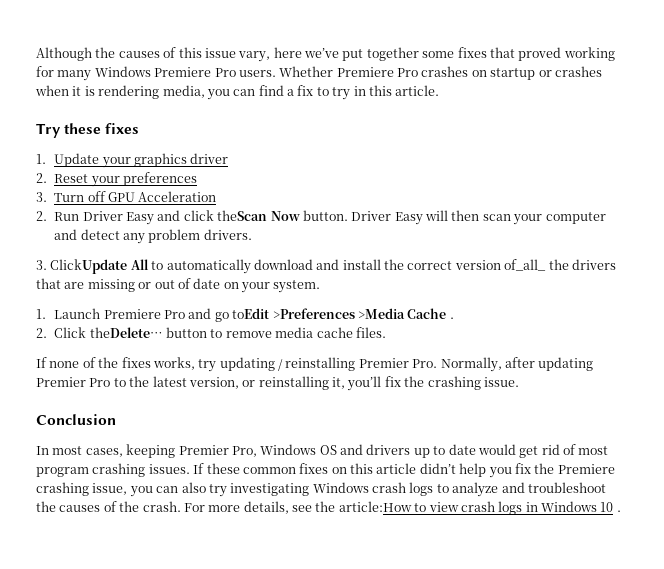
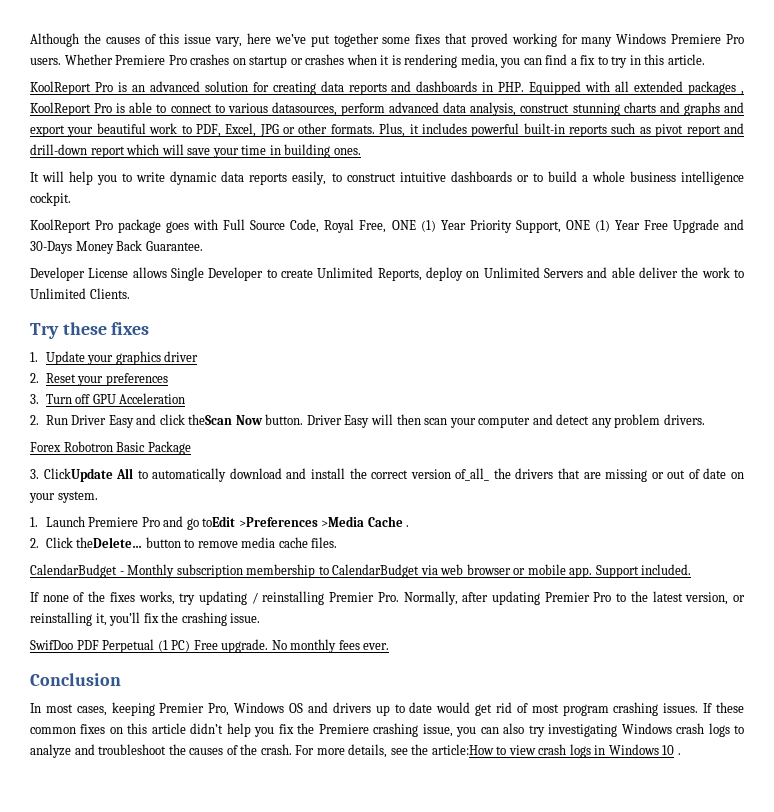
+ KoolReport Pro is an advanced solution for creating data reports and dashboards in PHP. Equipped with all extended packages , KoolReport Pro is able to connect to various datasources, perform advanced data analysis, construct stunning charts and graphs and export your beautiful work to PDF, Excel, JPG or other formats. Plus, it includes powerful built-in reports such as pivot report and drill-down report which will save your time in building ones.
+ It will help you to write dynamic data reports easily, to construct intuitive dashboards or to build a whole business intelligence cockpit.
+ KoolReport Pro package goes with Full Source Code, Royal Free, ONE (1) Year Priority Support, ONE (1) Year Free Upgrade and 30-Days Money Back Guarantee.
+ Developer License allows Single Developer to create Unlimited Reports, deploy on Unlimited Servers and able deliver the work to Unlimited Clients.
+ Forex Robotron Basic Package
+ CalendarBudget - Monthly subscription membership to CalendarBudget via web browser or mobile app. Support included.
+ SwifDoo PDF Perpetual (1 PC) Free upgrade. No monthly fees ever.

